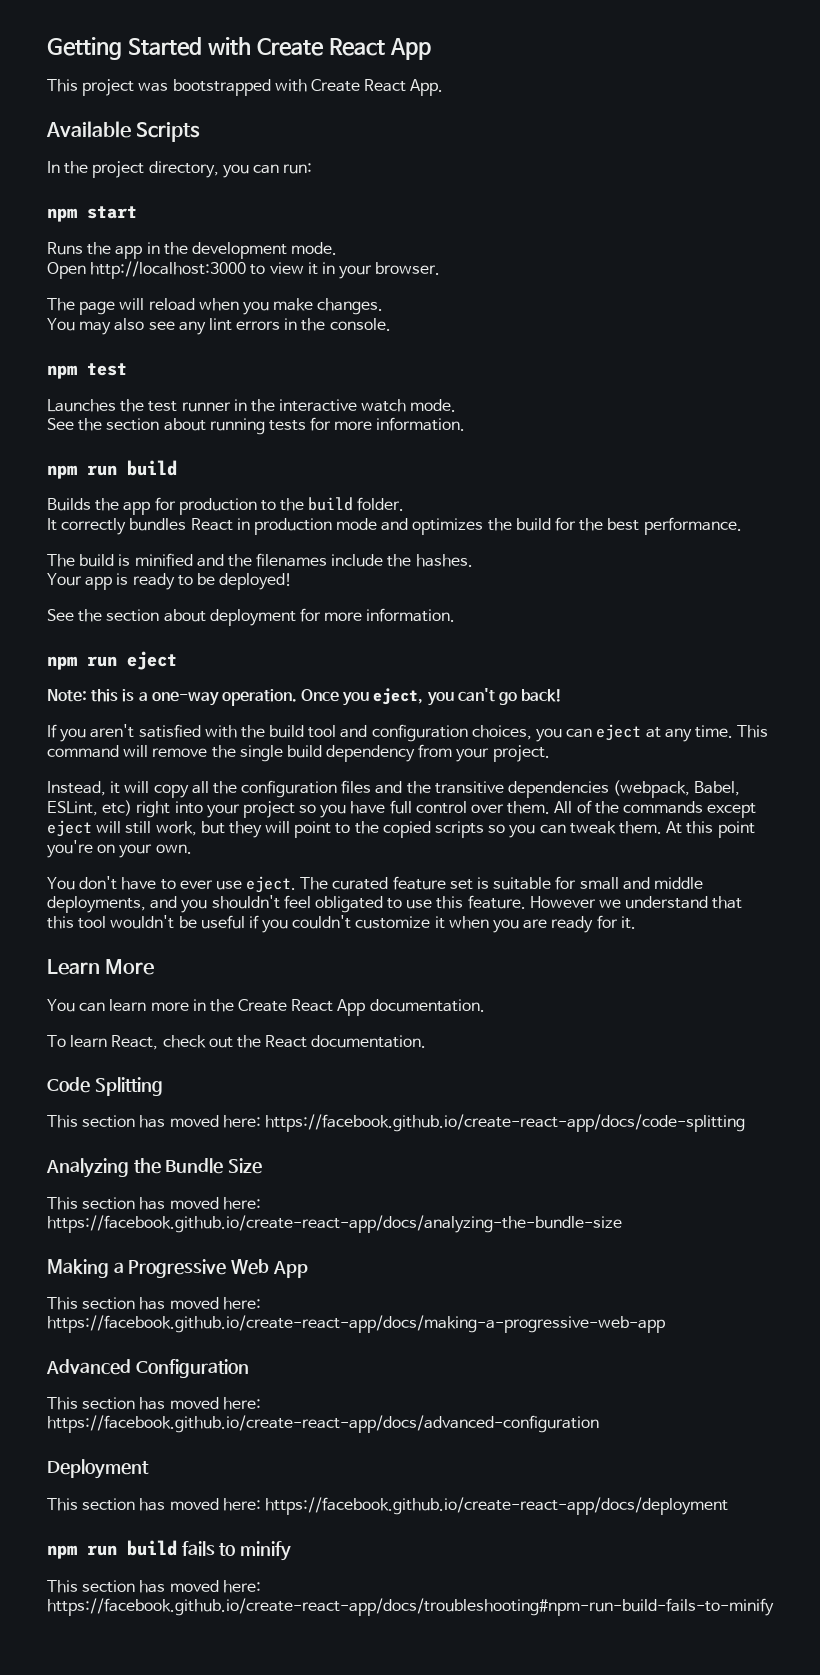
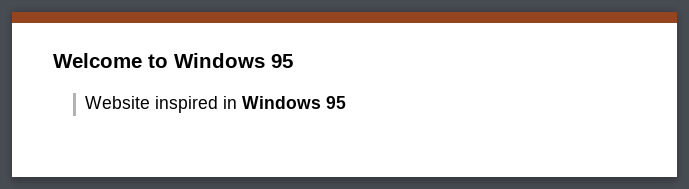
- Getting Started with Create React App
- This project was bootstrapped with Create React App.
- Available Scripts
- In the project directory, you can run:
- npm start
- Runs the app in the development mode.
- Open http://localhost:3000 to view it in your browser.
- The page will reload when you make changes.
- You may also see any lint errors in the console.
- npm test
- Launches the test runner in the interactive watch mode.
- See the section about running tests for more information.
- npm run build
- Builds the app for production to the build folder.
- It correctly bundles React in production mode and optimizes the build for the best performance.
- The build is minified and the filenames include the hashes.
- Your app is ready to be deployed!
- See the section about deployment for more information.
- npm run eject
- Note: this is a one-way operation. Once you eject, you can't go back!
- If you aren't satisfied with the build tool and configuration choices, you can eject at any time. This command will remove the single build dependency from your project.
- Instead, it will copy all the configuration files and the transitive dependencies (webpack, Babel, ESLint, etc) right into your project so you have full control over them. All of the commands except eject will still work, but they will point to the copied scripts so you can tweak them. At this point you're on your own.
- You don't have to ever use eject. The curated feature set is suitable for small and middle deployments, and you shouldn't feel obligated to use this feature. However we understand that this tool wouldn't be useful if you couldn't customize it when you are ready for it.
- Learn More
- You can learn more in the Create React App documentation.
- To learn React, check out the React documentation.
- Code Splitting
- This section has moved here: https://facebook.github.io/create-react-app/docs/code-splitting
- Analyzing the Bundle Size
- This section has moved here: https://facebook.github.io/create-react-app/docs/analyzing-the-bundle-size
- Making a Progressive Web App
- This section has moved here: https://facebook.github.io/create-react-app/docs/making-a-progressive-web-app
- Advanced Configuration
- This section has moved here: https://facebook.github.io/create-react-app/docs/advanced-configuration
- Deployment
- This section has moved here: https://facebook.github.io/create-react-app/docs/deployment
- npm run build fails to minify
- This section has moved here: https://facebook.github.io/create-react-app/docs/troubleshooting#npm-run-build-fails-to-minify
+ Welcome to Windows 95
+ Website inspired in Windows 95

